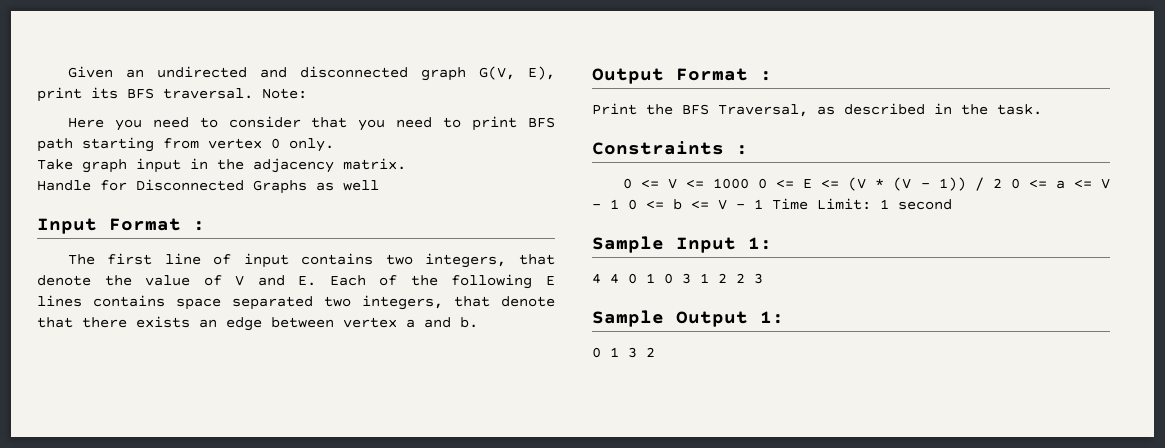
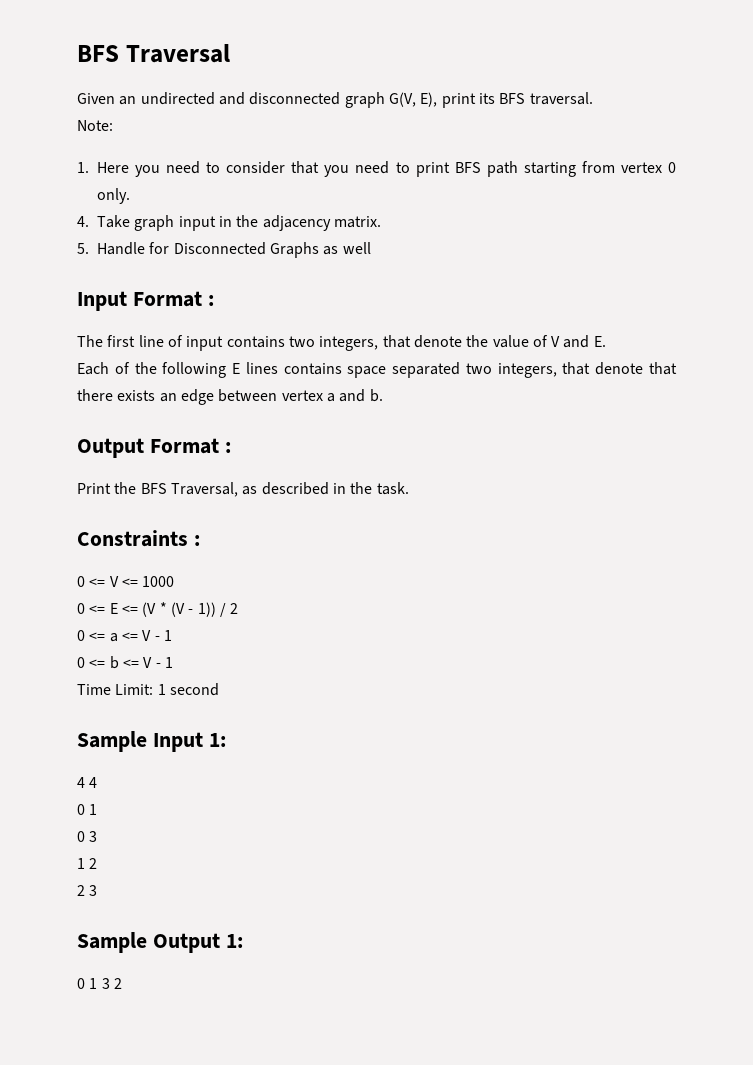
+ BFS Traversal
- Given an undirected and disconnected graph G(V, E), print its BFS traversal. Note:
+ Given an undirected and disconnected graph G(V, E), print its BFS traversal.
+ Note:
- Here you need to consider that you need to print BFS path starting from vertex 0 only.
+ 1. Here you need to consider that you need to print BFS path starting from vertex 0 only.
- Take graph input in the adjacency matrix.
+ 4. Take graph input in the adjacency matrix.
- Handle for Disconnected Graphs as well
+ 5. Handle for Disconnected Graphs as well
- The first line of input contains two integers, that denote the value of V and E. Each of the following E lines contains space separated two integers, that denote that there exists an edge between vertex a and b.
+ The first line of input contains two integers, that denote the value of V and E.
+ Each of the following E lines contains space separated two integers, that denote that there exists an edge between vertex a and b.
- 0 <= V <= 1000 0 <= E <= (V * (V - 1)) / 2 0 <= a <= V - 1 0 <= b <= V - 1 Time Limit: 1 second
+ 0 <= V <= 1000
+ 0 <= E <= (V * (V - 1)) / 2
+ 0 <= a <= V - 1
+ 0 <= b <= V - 1
+ Time Limit: 1 second
- 4 4 0 1 0 3 1 2 2 3
+ 4 4
+ 0 1
+ 0 3
+ 1 2
+ 2 3

